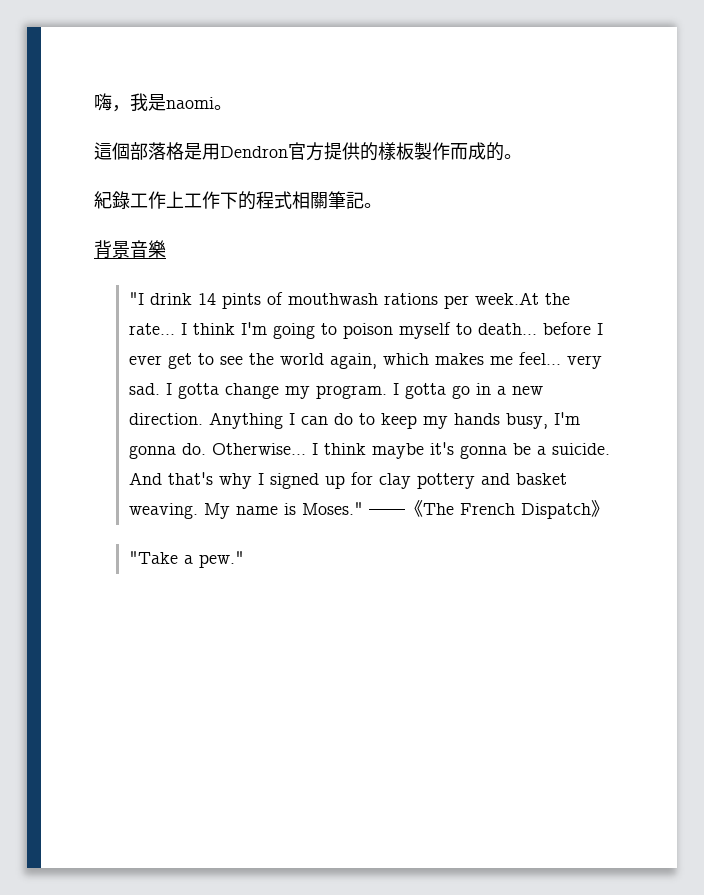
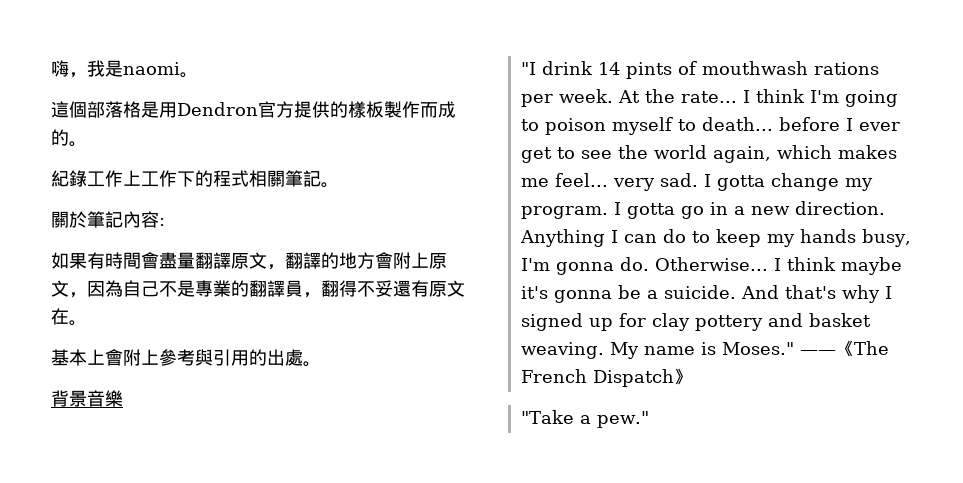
+ 關於筆記內容:
+ 如果有時間會盡量翻譯原文，翻譯的地方會附上原文，因為自己不是專業的翻譯員，翻得不妥還有原文在。
+ 基本上會附上參考與引用的出處。
- "I drink 14 pints of mouthwash rations per week.At the rate...
+ "I drink 14 pints of mouthwash rations per week. At the rate...

